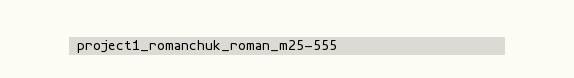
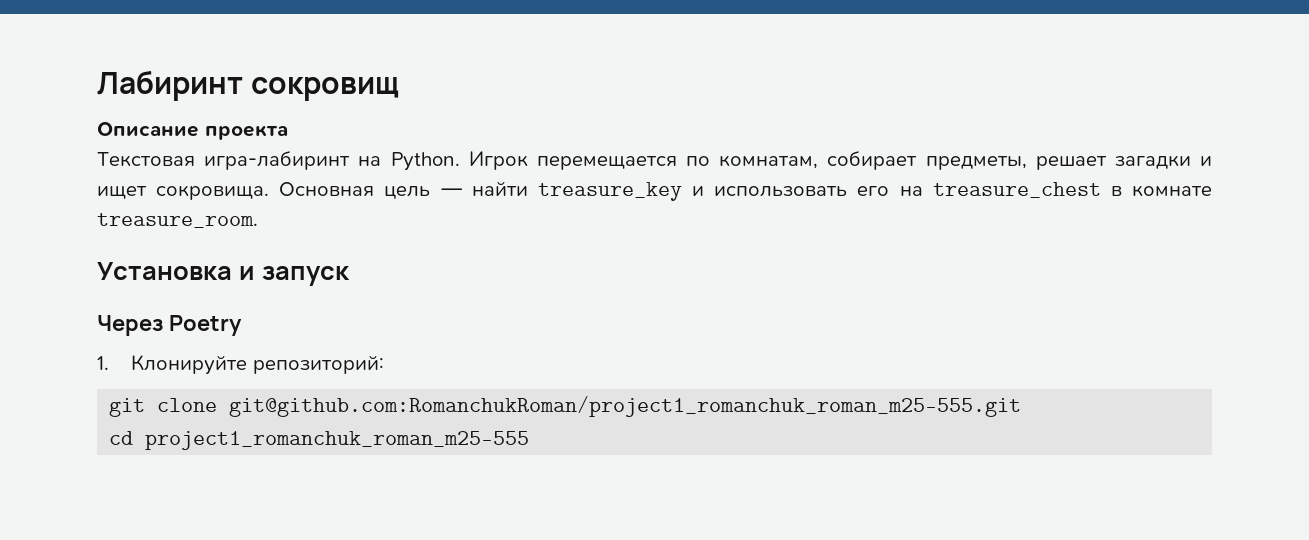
- project1_romanchuk_roman_m25-555
+ Лабиринт сокровищ
+ Описание проекта
+ Текстовая игра-лабиринт на Python. Игрок перемещается по комнатам, собирает предметы, решает загадки и ищет сокровища. Основная цель — найти treasure_key и использовать его на treasure_chest в комнате treasure_room.
+ Установка и запуск
+ Через Poetry
+ 1. Клонируйте репозиторий:
+ git clone git@github.com:RomanchukRoman/project1_romanchuk_roman_m25-555.git
+ cd project1_romanchuk_roman_m25-555

